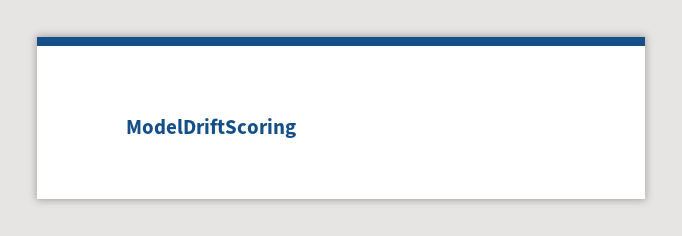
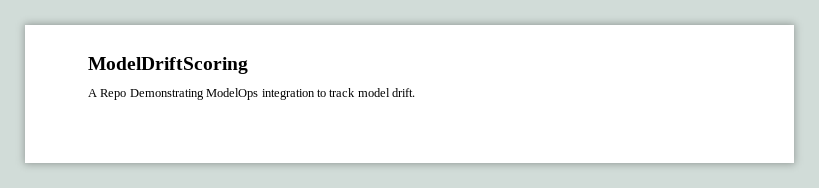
+ A Repo Demonstrating ModelOps integration to track model drift.

